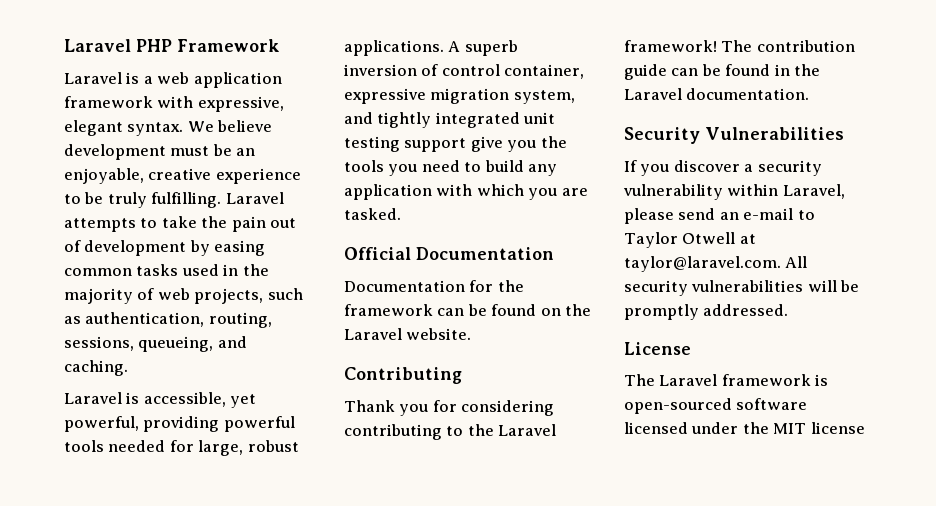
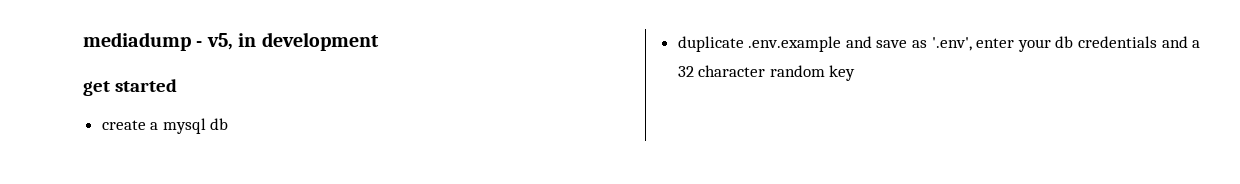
- Laravel PHP Framework
- Laravel is a web application framework with expressive, elegant syntax. We believe development must be an enjoyable, creative experience to be truly fulfilling. Laravel attempts to take the pain out of development by easing common tasks used in the majority of web projects, such as authentication, routing, sessions, queueing, and caching.
- Laravel is accessible, yet powerful, providing powerful tools needed for large, robust applications. A superb inversion of control container, expressive migration system, and tightly integrated unit testing support give you the tools you need to build any application with which you are tasked.
- Official Documentation
- Documentation for the framework can be found on the Laravel website.
- Contributing
- Thank you for considering contributing to the Laravel framework! The contribution guide can be found in the Laravel documentation.
- Security Vulnerabilities
- If you discover a security vulnerability within Laravel, please send an e-mail to Taylor Otwell at taylor@laravel.com. All security vulnerabilities will be promptly addressed.
- License
- The Laravel framework is open-sourced software licensed under the MIT license
+ mediadump - v5, in development
+ get started
+ create a mysql db
+ duplicate .env.example and save as '.env', enter your db credentials and a 32 character random key

